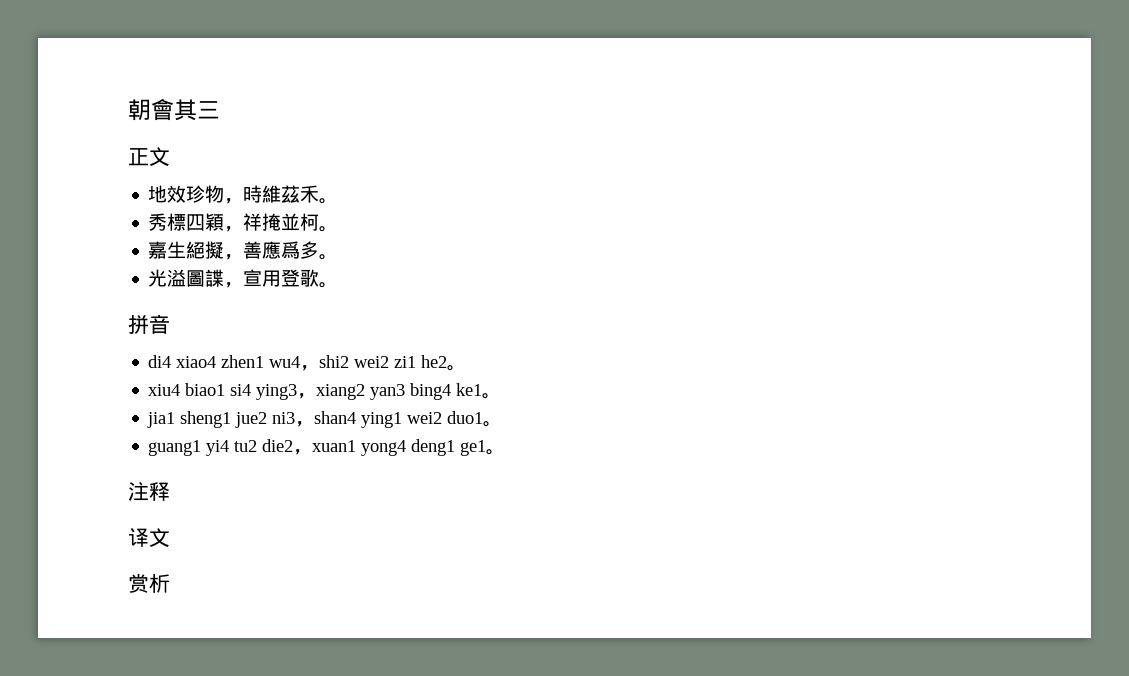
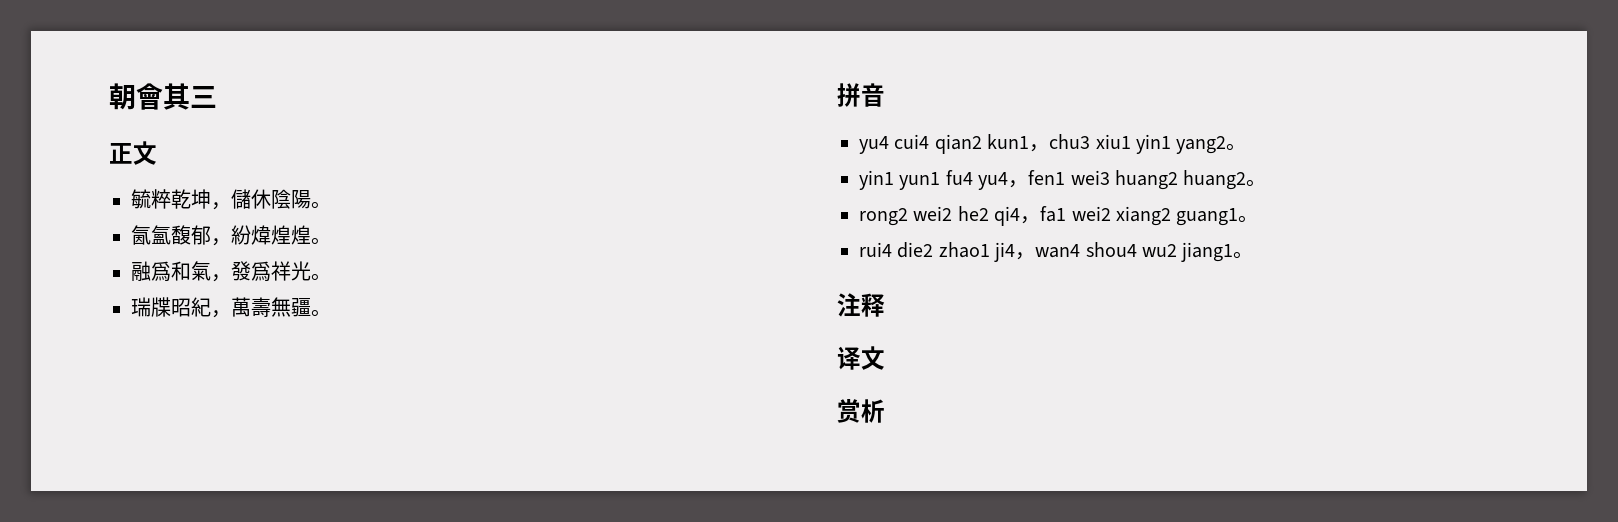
- 地效珍物，時維茲禾。
- 秀標四穎，祥掩並柯。
- 嘉生絕擬，善應爲多。
- 光溢圖諜，宣用登歌。
+ 毓粹乾坤，儲休陰陽。
+ 氤氳馥郁，紛煒煌煌。
+ 融爲和氣，發爲祥光。
+ 瑞牒昭紀，萬壽無疆。
  拼音
- di4 xiao4 zhen1 wu4，shi2 wei2 zi1 he2。
- xiu4 biao1 si4 ying3，xiang2 yan3 bing4 ke1。
- jia1 sheng1 jue2 ni3，shan4 ying1 wei2 duo1。
- guang1 yi4 tu2 die2，xuan1 yong4 deng1 ge1。
+ yu4 cui4 qian2 kun1，chu3 xiu1 yin1 yang2。
+ yin1 yun1 fu4 yu4，fen1 wei3 huang2 huang2。
+ rong2 wei2 he2 qi4，fa1 wei2 xiang2 guang1。
+ rui4 die2 zhao1 ji4，wan4 shou4 wu2 jiang1。

